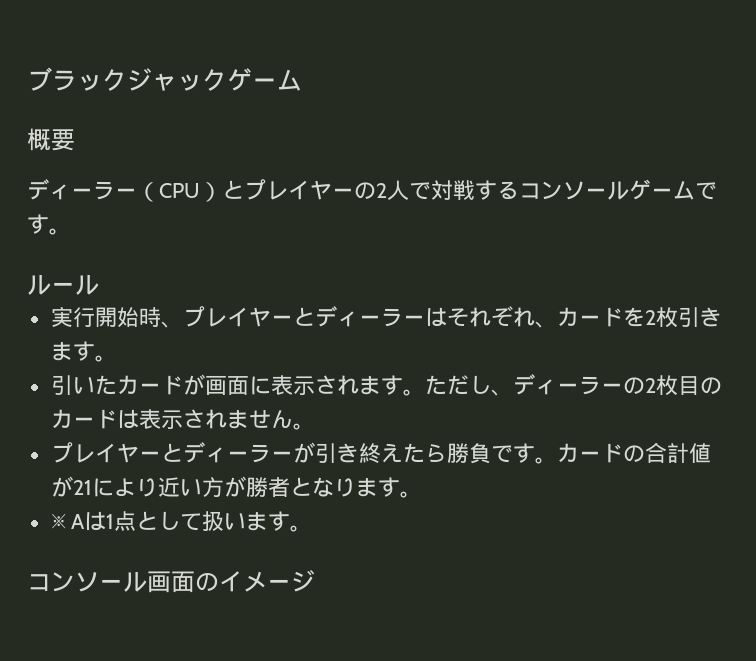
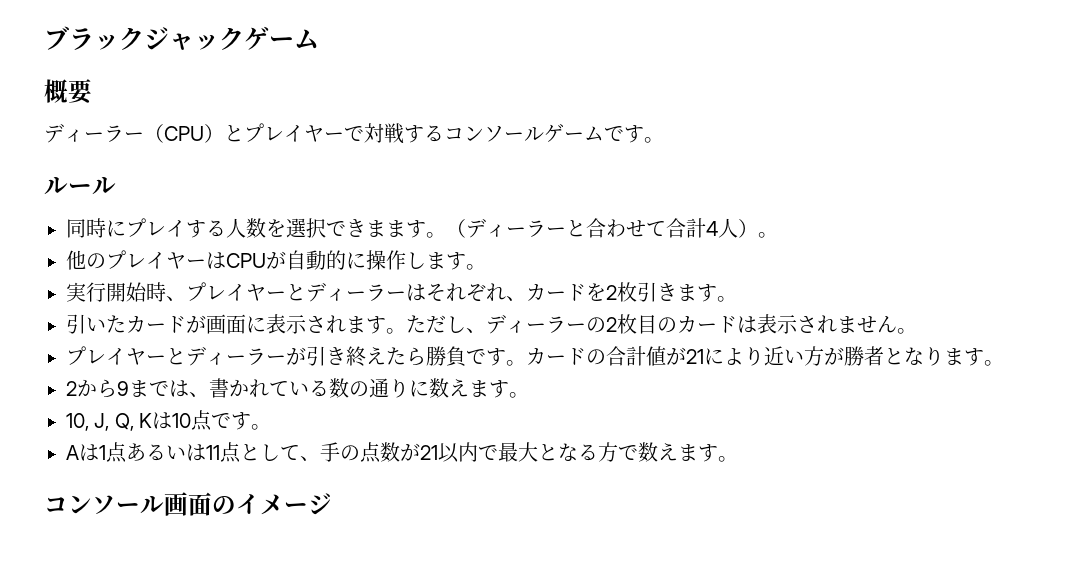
- ディーラー（CPU）とプレイヤーの2人で対戦するコンソールゲームです。
+ ディーラー（CPU）とプレイヤーで対戦するコンソールゲームです。
+ 同時にプレイする人数を選択できまます。（ディーラーと合わせて合計4人）。
+ 他のプレイヤーはCPUが自動的に操作します。
- ※ Aは1点として扱います。
+ 2から9までは、書かれている数の通りに数えます。
+ 10, J, Q, Kは10点です。
+ Aは1点あるいは11点として、手の点数が21以内で最大となる方で数えます。

